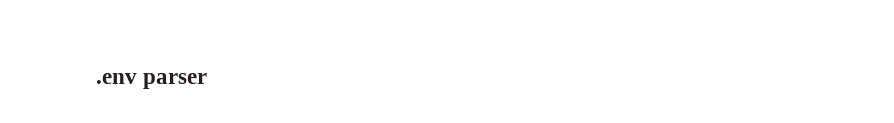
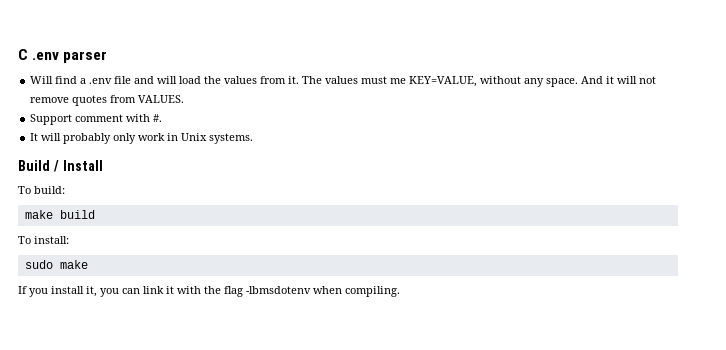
- .env parser
+ C .env parser
+ Will find a .env file and will load the values from it. The values must me KEY=VALUE, without any space. And it will not remove quotes from VALUES.
+ Support comment with #.
+ It will probably only work in Unix systems.
+ Build / Install
+ To build:
+ make build
+ To install:
+ sudo make
+ If you install it, you can link it with the flag -lbmsdotenv when compiling.

